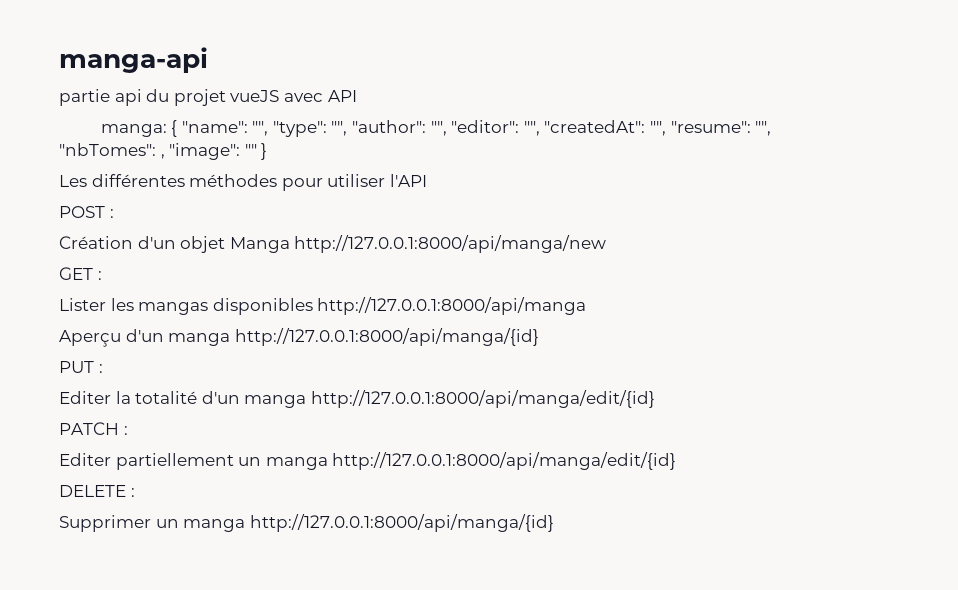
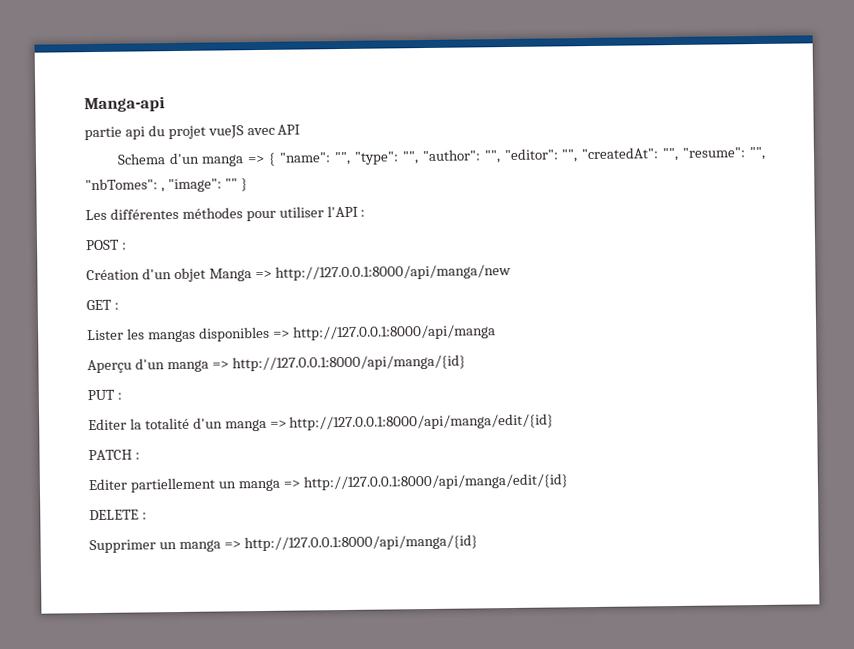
- manga-api
+ Manga-api
- manga: { "name": "", "type": "", "author": "", "editor": "", "createdAt": "", "resume": "", "nbTomes": , "image": "" }
+ Schema d'un manga => { "name": "", "type": "", "author": "", "editor": "", "createdAt": "", "resume": "", "nbTomes": , "image": "" }
- Les différentes méthodes pour utiliser l'API
+ Les différentes méthodes pour utiliser l'API :
- Création d'un objet Manga http://127.0.0.1:8000/api/manga/new
+ Création d'un objet Manga => http://127.0.0.1:8000/api/manga/new
- Lister les mangas disponibles http://127.0.0.1:8000/api/manga
+ Lister les mangas disponibles => http://127.0.0.1:8000/api/manga
- Aperçu d'un manga http://127.0.0.1:8000/api/manga/{id}
+ Aperçu d'un manga => http://127.0.0.1:8000/api/manga/{id}
- Editer la totalité d'un manga http://127.0.0.1:8000/api/manga/edit/{id}
+ Editer la totalité d'un manga => http://127.0.0.1:8000/api/manga/edit/{id}
- Editer partiellement un manga http://127.0.0.1:8000/api/manga/edit/{id}
+ Editer partiellement un manga => http://127.0.0.1:8000/api/manga/edit/{id}
- Supprimer un manga http://127.0.0.1:8000/api/manga/{id}
+ Supprimer un manga => http://127.0.0.1:8000/api/manga/{id}

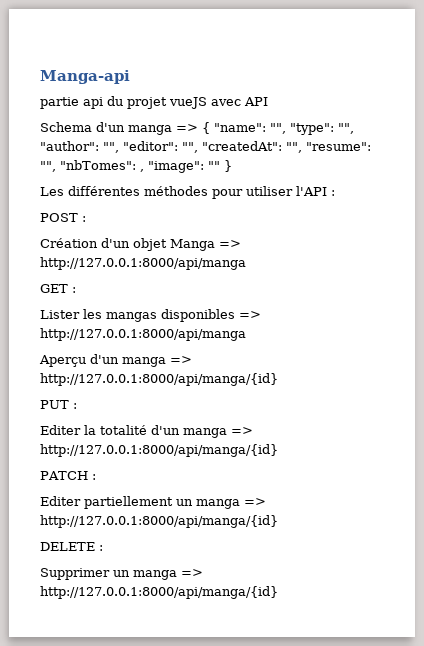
- Création d'un objet Manga => http://127.0.0.1:8000/api/manga/new
+ Création d'un objet Manga => http://127.0.0.1:8000/api/manga
- Editer la totalité d'un manga => http://127.0.0.1:8000/api/manga/edit/{id}
+ Editer la totalité d'un manga => http://127.0.0.1:8000/api/manga/{id}
- Editer partiellement un manga => http://127.0.0.1:8000/api/manga/edit/{id}
+ Editer partiellement un manga => http://127.0.0.1:8000/api/manga/{id}

